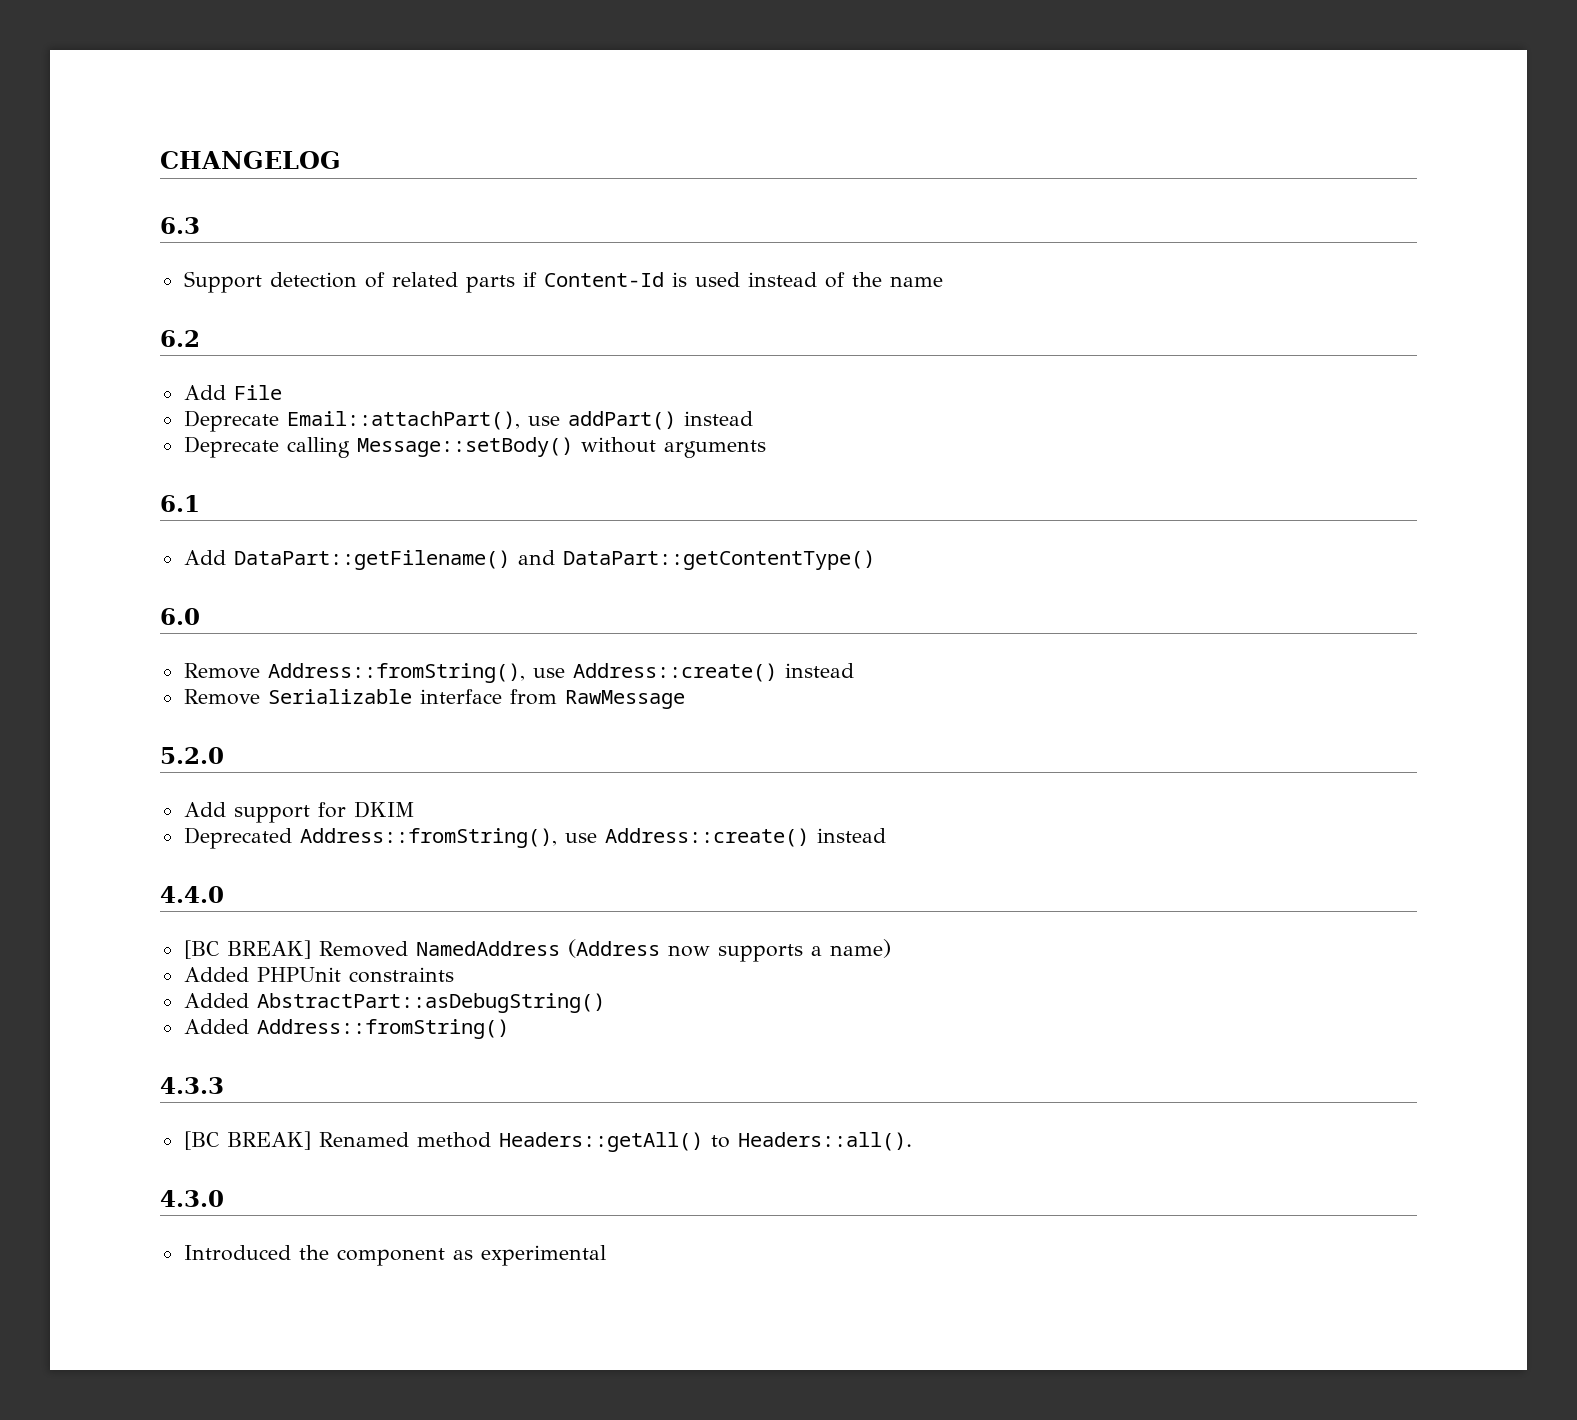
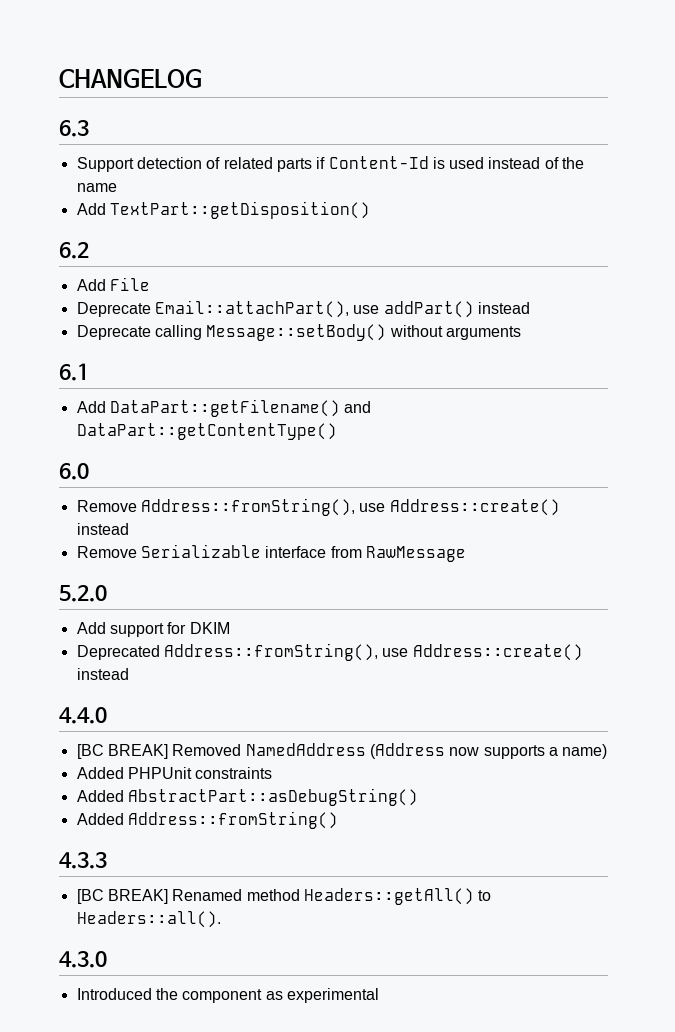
+ Add TextPart::getDisposition()

